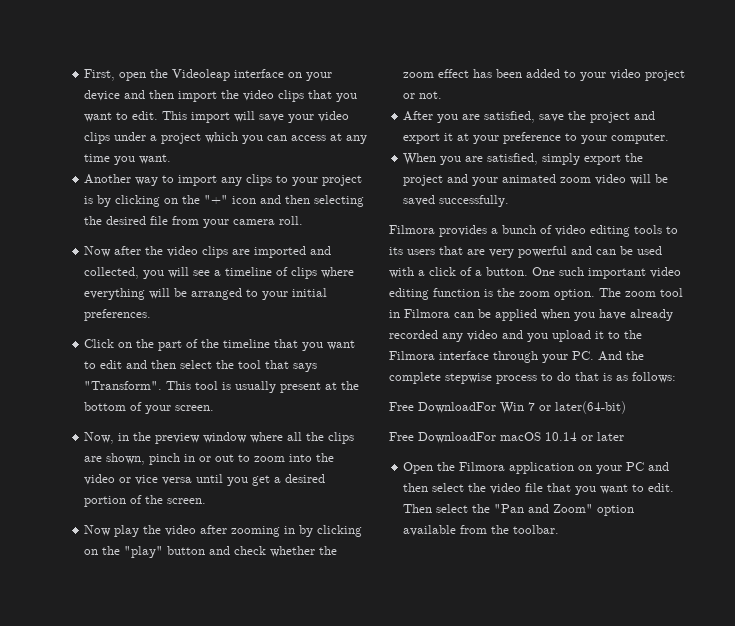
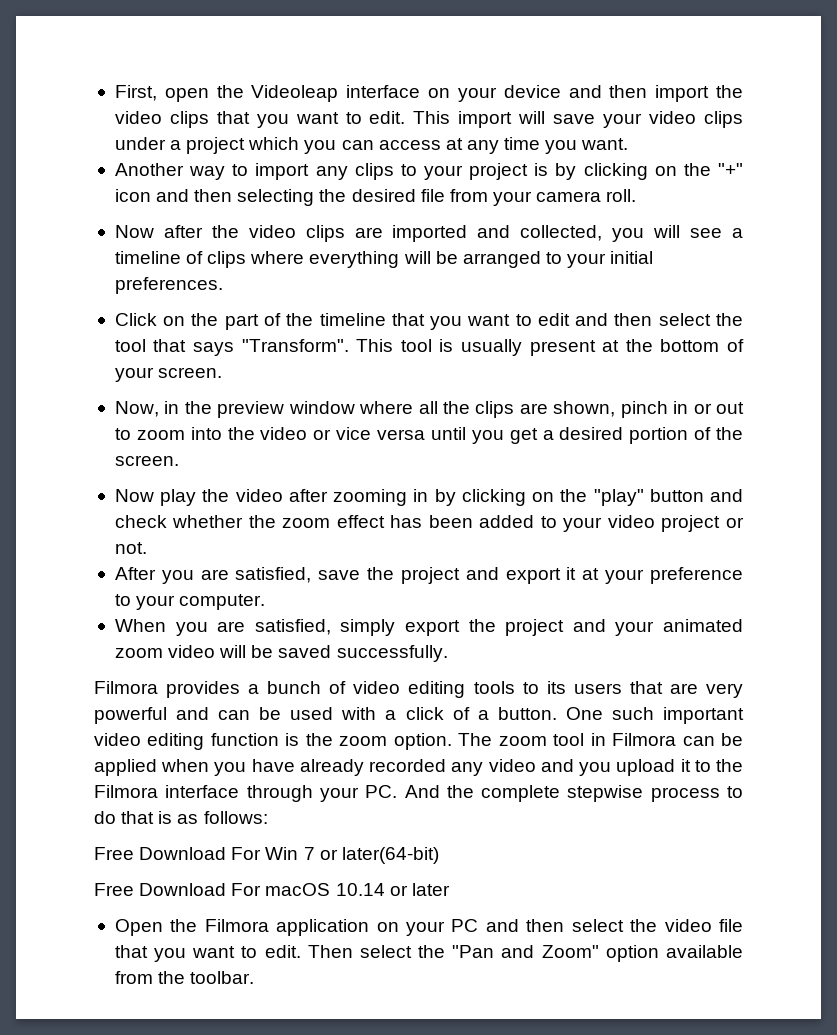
- Free DownloadFor Win 7 or later(64-bit)
+ Free Download For Win 7 or later(64-bit)
- Free DownloadFor macOS 10.14 or later
+ Free Download For macOS 10.14 or later

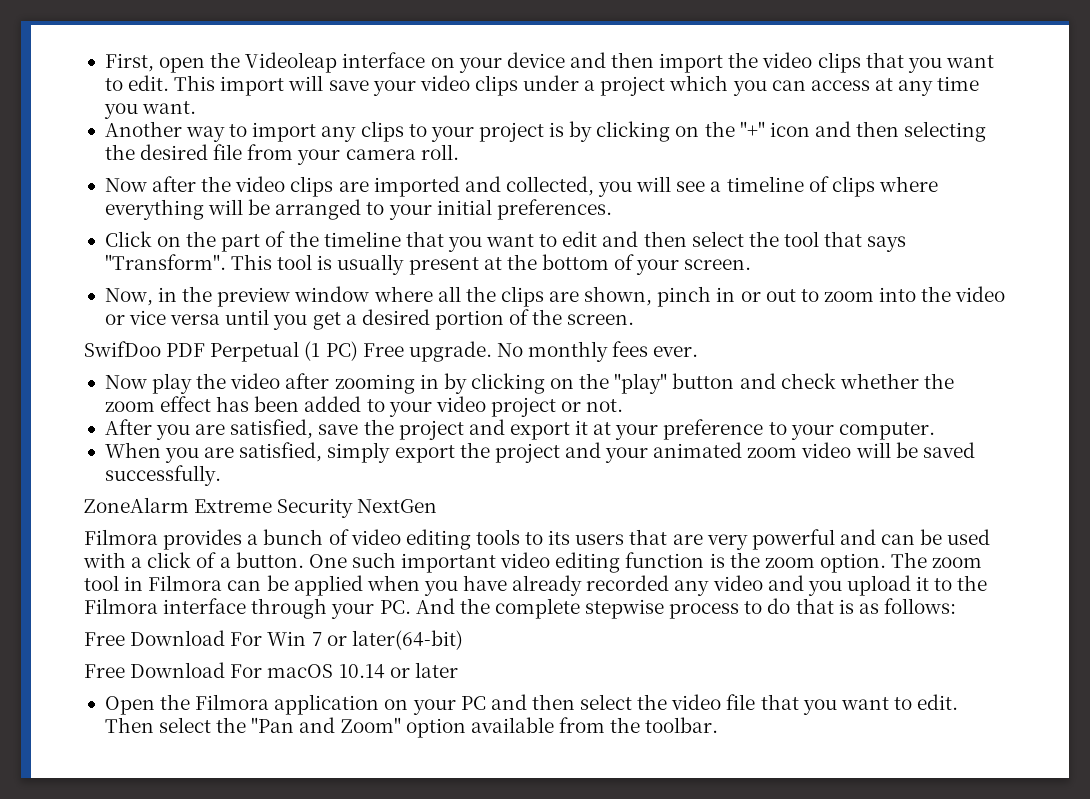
+ SwifDoo PDF Perpetual (1 PC) Free upgrade. No monthly fees ever.
+ ZoneAlarm Extreme Security NextGen

